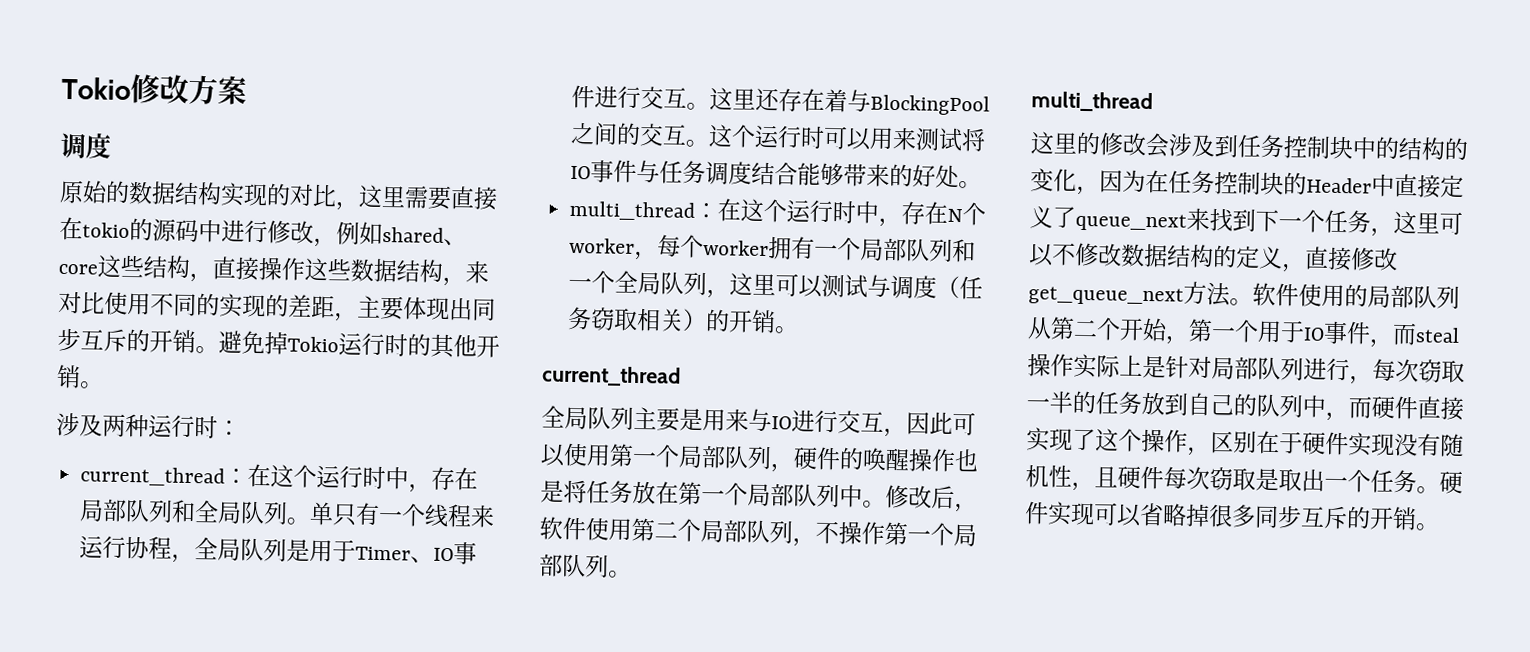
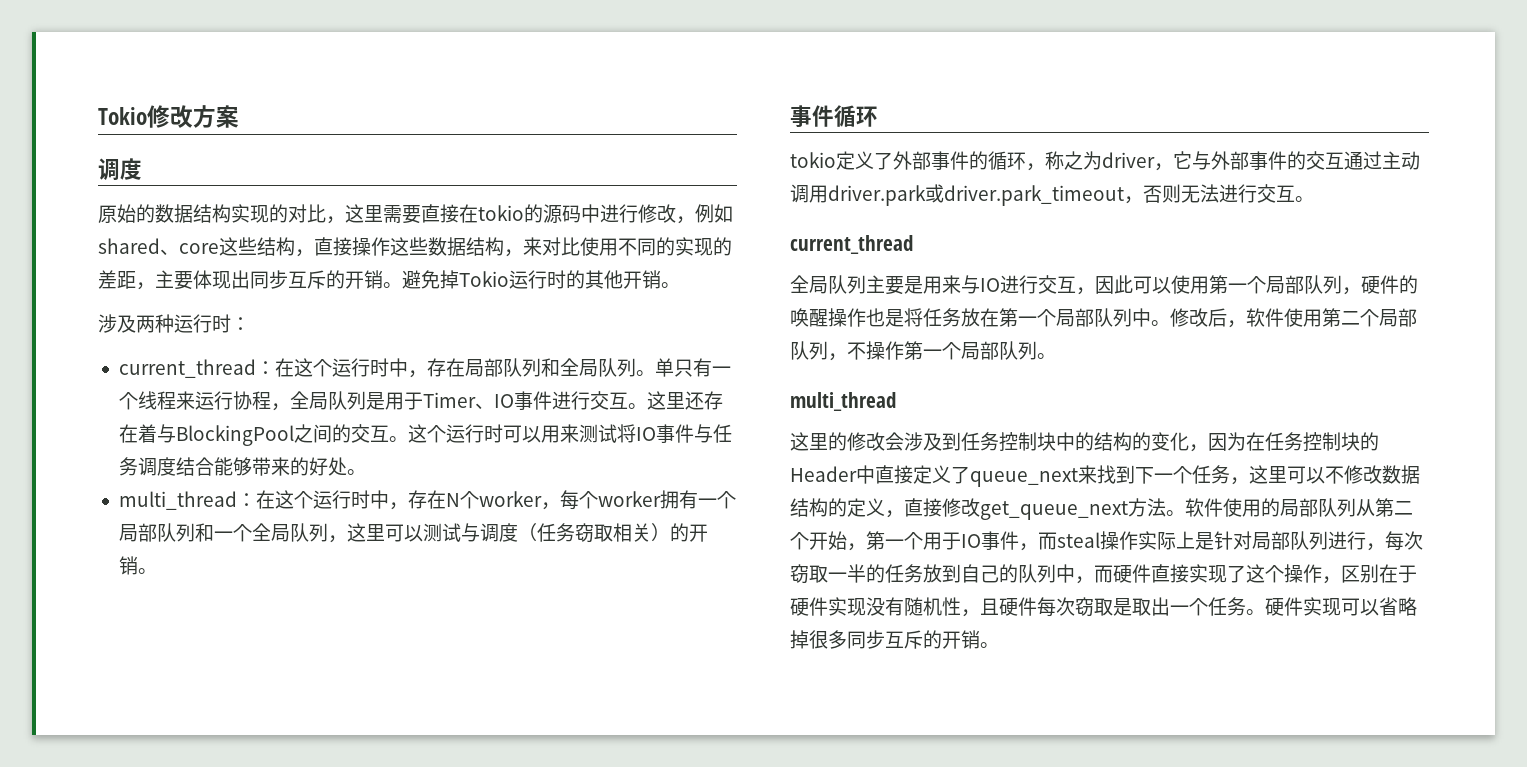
+ 事件循环
+ tokio定义了外部事件的循环，称之为driver，它与外部事件的交互通过主动调用driver.park或driver.park_timeout，否则无法进行交互。

